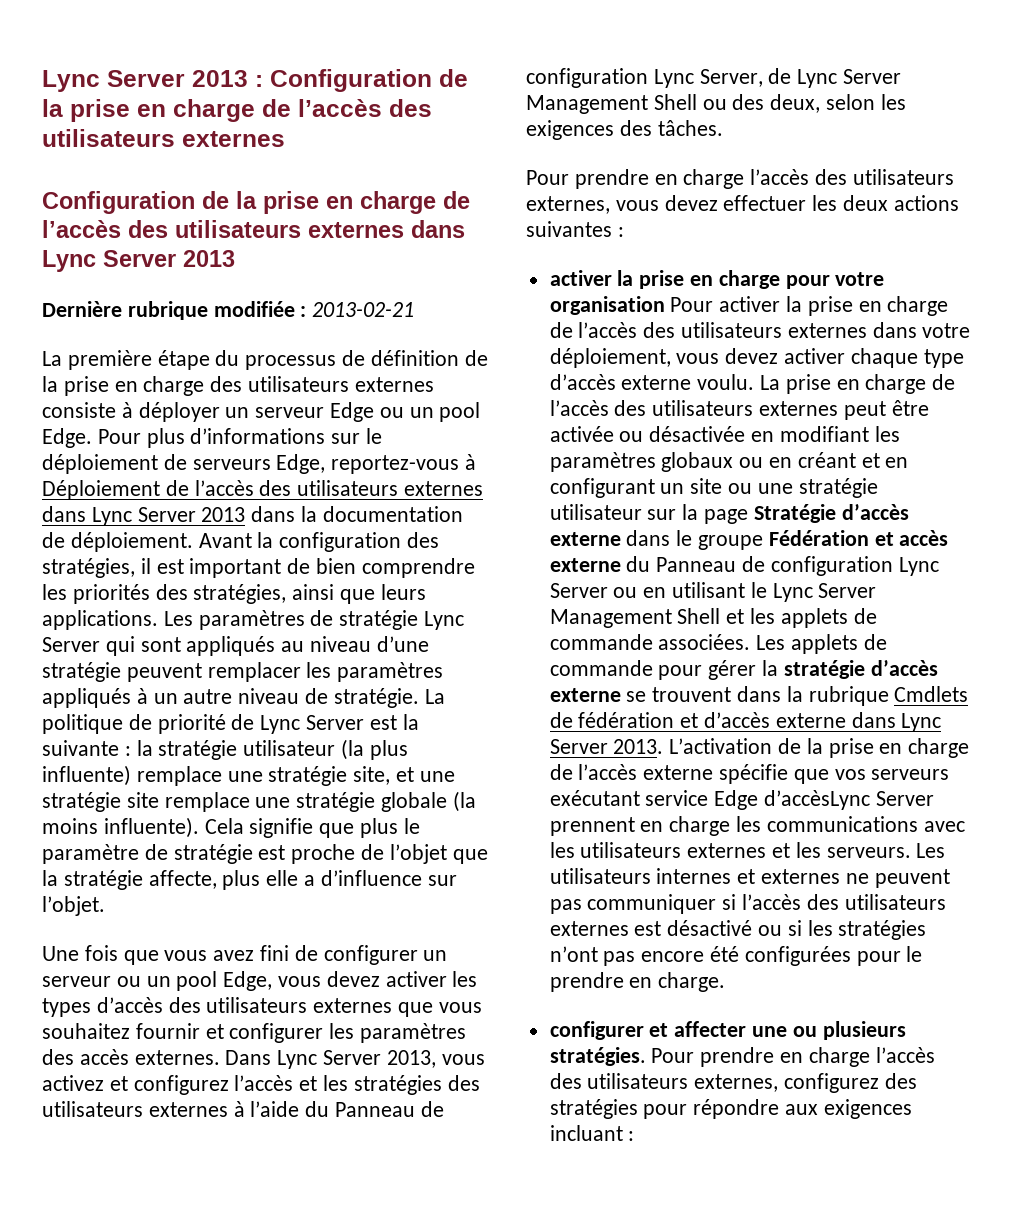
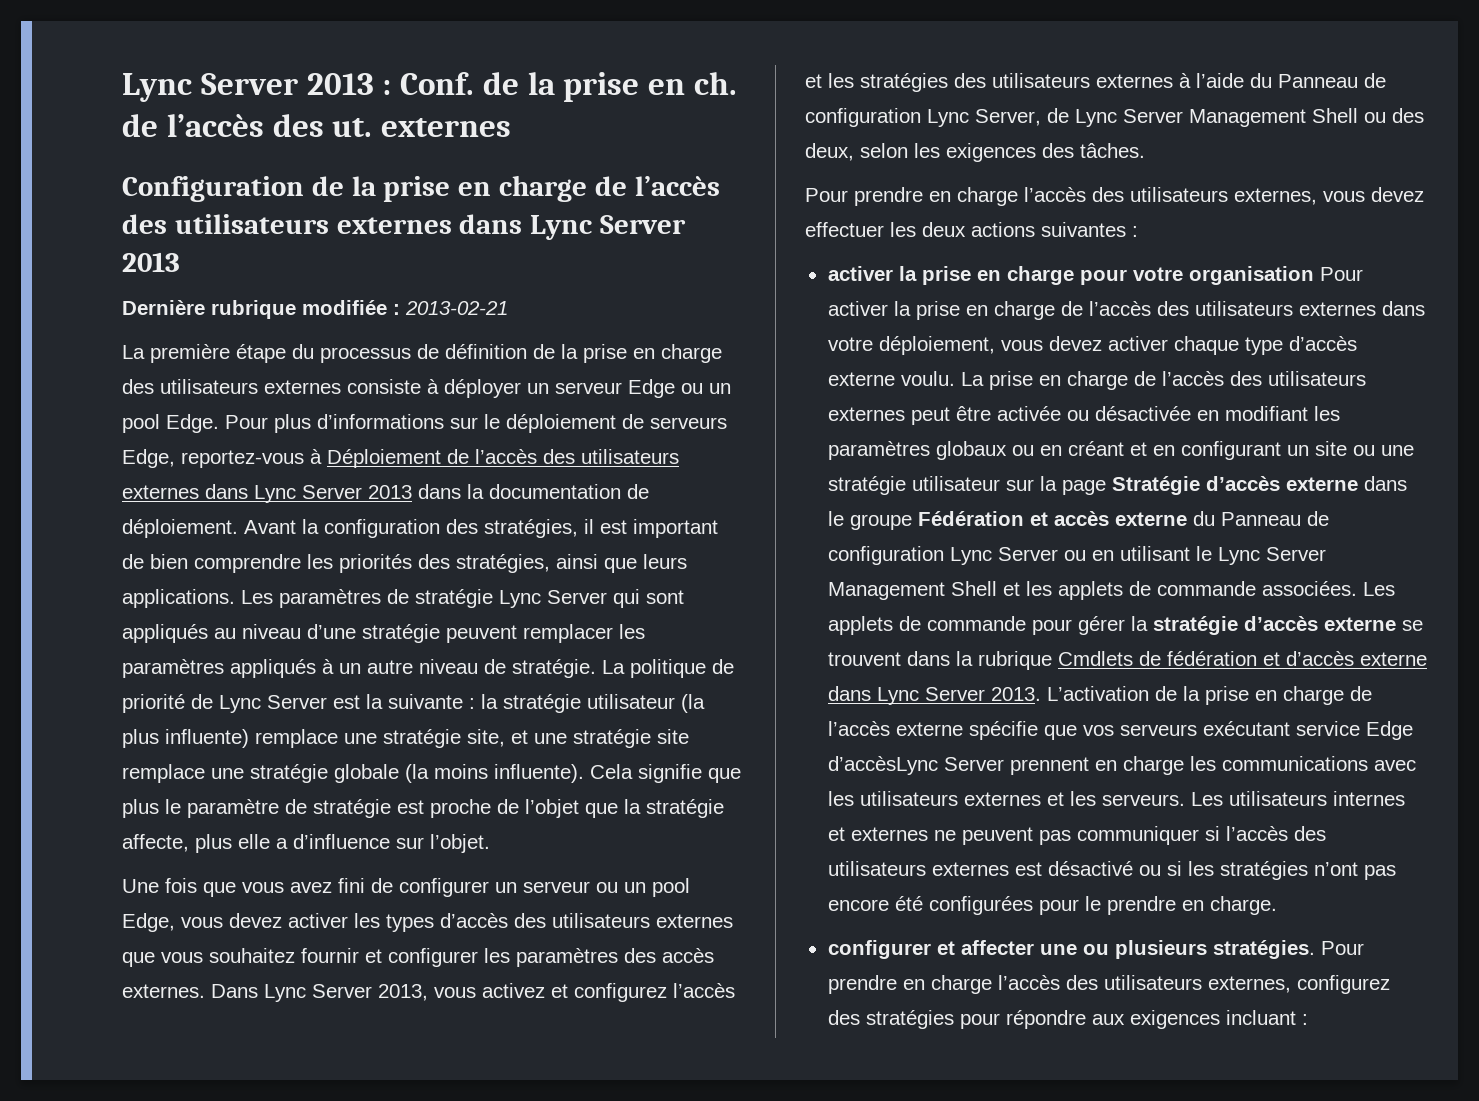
- Lync Server 2013 : Configuration de la prise en charge de l’accès des utilisateurs externes
+ Lync Server 2013 : Conf. de la prise en ch. de l’accès des ut. externes

